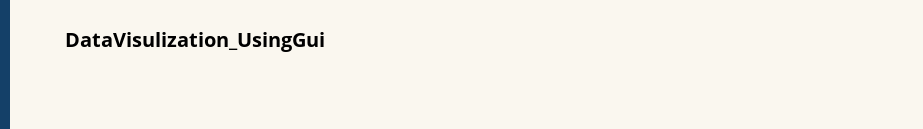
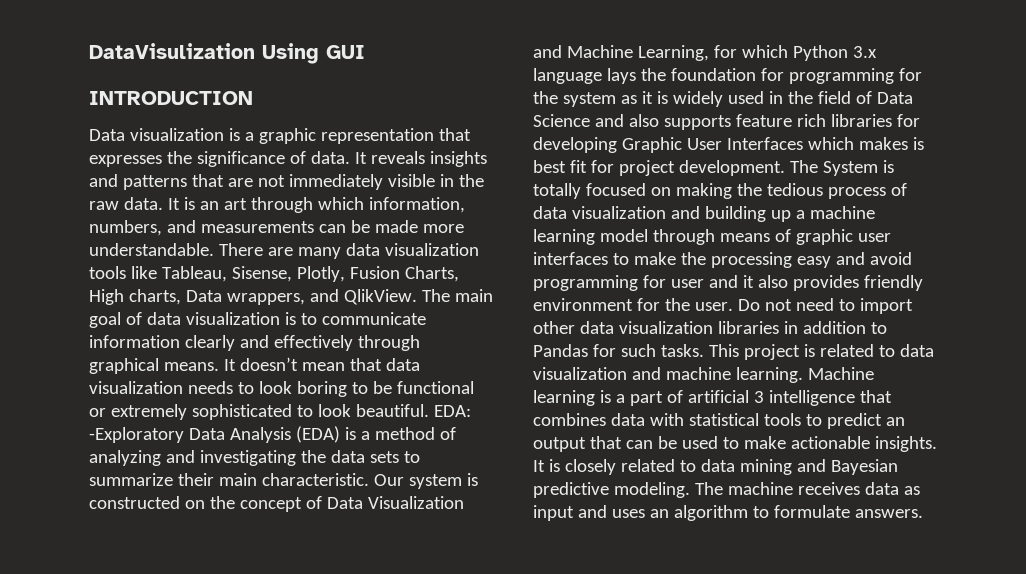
- DataVisulization_UsingGui
+ DataVisulization Using GUI
+ INTRODUCTION
+ Data visualization is a graphic representation that expresses the significance of data. It reveals insights and patterns that are not immediately visible in the raw data. It is an art through which information, numbers, and measurements can be made more understandable. There are many data visualization tools like Tableau, Sisense, Plotly, Fusion Charts, High charts, Data wrappers, and QlikView. The main goal of data visualization is to communicate information clearly and effectively through graphical means. It doesn’t mean that data visualization needs to look boring to be functional or extremely sophisticated to look beautiful. EDA: -Exploratory Data Analysis (EDA) is a method of analyzing and investigating the data sets to summarize their main characteristic. Our system is constructed on the concept of Data Visualization and Machine Learning, for which Python 3.x language lays the foundation for programming for the system as it is widely used in the field of Data Science and also supports feature rich libraries for developing Graphic User Interfaces which makes is best fit for project development. The System is totally focused on making the tedious process of data visualization and building up a machine learning model through means of graphic user interfaces to make the processing easy and avoid programming for user and it also provides friendly environment for the user. Do not need to import other data visualization libraries in addition to Pandas for such tasks. This project is related to data visualization and machine learning. Machine learning is a part of artificial 3 intelligence that combines data with statistical tools to predict an output that can be used to make actionable insights. It is closely related to data mining and Bayesian predictive modeling. The machine receives data as input and uses an algorithm to formulate answers.

